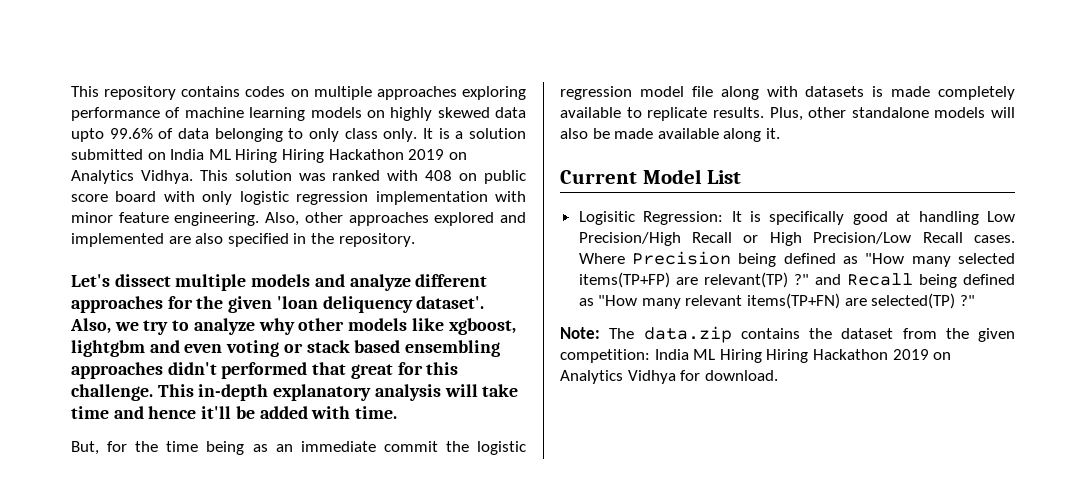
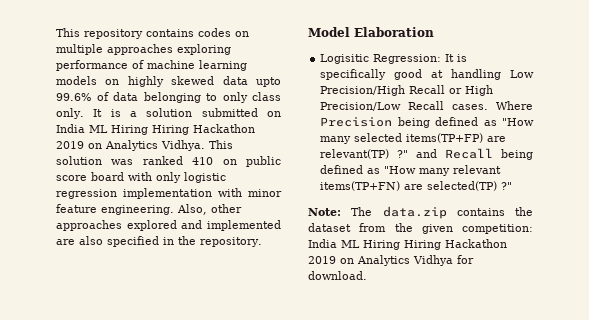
- This solution was ranked with 408 on public score board with only logistic regression implementation with minor feature engineering.
+ This solution was ranked 410 on public score board with only logistic regression implementation with minor feature engineering.
- Let's dissect multiple models and analyze different approaches for the given 'loan deliquency dataset'. Also, we try to analyze why other models like xgboost, lightgbm and even voting or stack based ensembling approaches didn't performed that great for this challenge. This in-depth explanatory analysis will take time and hence it'll be added with time.
- But, for the time being as an immediate commit the logistic regression model file along with datasets is made completely available to replicate results. Plus, other standalone models will also be made available along it.
- Current Model List
+ Model Elaboration

